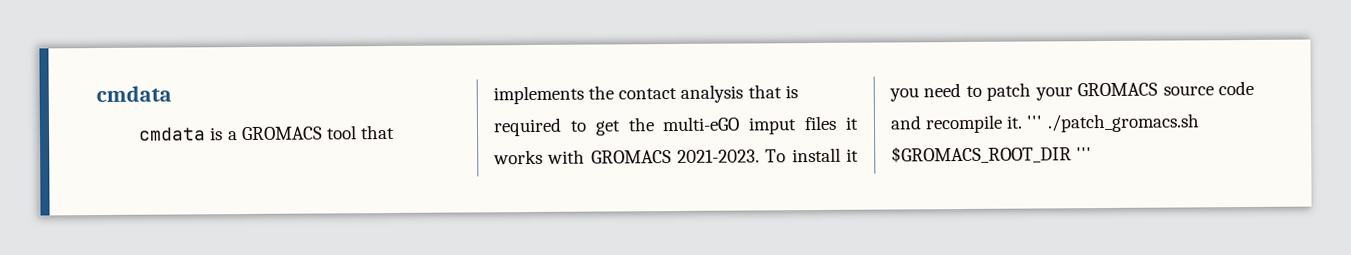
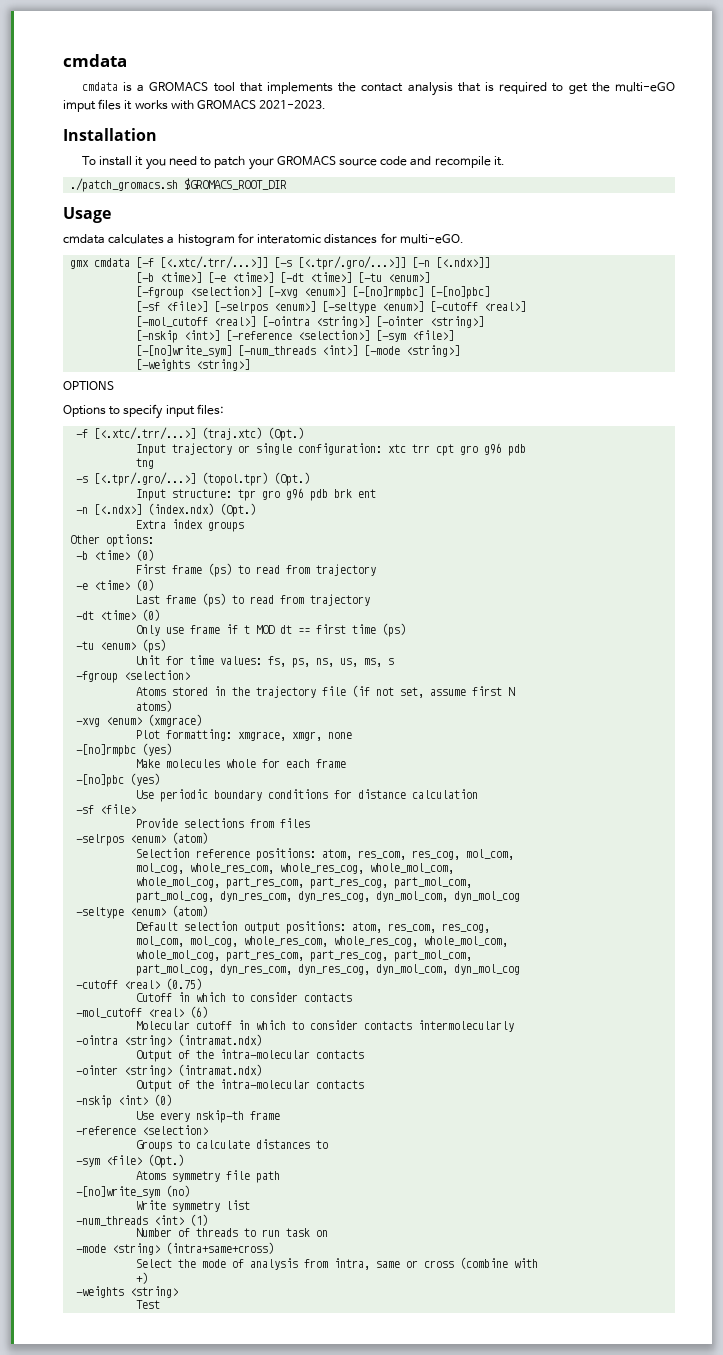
- cmdata is a GROMACS tool that implements the contact analysis that is required to get the multi-eGO imput files it works with GROMACS 2021-2023. To install it you need to patch your GROMACS source code and recompile it. ''' ./patch_gromacs.sh $GROMACS_ROOT_DIR '''
+ cmdata is a GROMACS tool that implements the contact analysis that is required to get the multi-eGO imput files it works with GROMACS 2021-2023.
+ Installation
+ To install it you need to patch your GROMACS source code and recompile it.
+ ./patch_gromacs.sh $GROMACS_ROOT_DIR
+ Usage
+ cmdata calculates a histogram for interatomic distances for multi-eGO.
+ gmx cmdata [-f [<.xtc/.trr/...>]] [-s [<.tpr/.gro/...>]] [-n [<.ndx>]]
+ [-b <time>] [-e <time>] [-dt <time>] [-tu <enum>]
+ [-fgroup <selection>] [-xvg <enum>] [-[no]rmpbc] [-[no]pbc]
+ [-sf <file>] [-selrpos <enum>] [-seltype <enum>] [-cutoff <real>]
+ [-mol_cutoff <real>] [-ointra <string>] [-ointer <string>]
+ [-nskip <int>] [-reference <selection>] [-sym <file>]
+ [-[no]write_sym] [-num_threads <int>] [-mode <string>]
+ [-weights <string>]
+ OPTIONS
+ Options to specify input files:
+ -f [<.xtc/.trr/...>] (traj.xtc) (Opt.)
+ Input trajectory or single configuration: xtc trr cpt gro g96 pdb
+ tng
+ -s [<.tpr/.gro/...>] (topol.tpr) (Opt.)
+ Input structure: tpr gro g96 pdb brk ent
+ -n [<.ndx>] (index.ndx) (Opt.)
+ Extra index groups
+ Other options:
+ -b <time> (0)
+ First frame (ps) to read from trajectory
+ -e <time> (0)
+ Last frame (ps) to read from trajectory
+ -dt <time> (0)
+ Only use frame if t MOD dt == first time (ps)
+ -tu <enum> (ps)
+ Unit for time values: fs, ps, ns, us, ms, s
+ -fgroup <selection>
+ Atoms stored in the trajectory file (if not set, assume first N
+ atoms)
+ -xvg <enum> (xmgrace)
+ Plot formatting: xmgrace, xmgr, none
+ -[no]rmpbc (yes)
+ Make molecules whole for each frame
+ -[no]pbc (yes)
+ Use periodic boundary conditions for distance calculation
+ -sf <file>
+ Provide selections from files
+ -selrpos <enum> (atom)
+ Selection reference positions: atom, res_com, res_cog, mol_com,
+ mol_cog, whole_res_com, whole_res_cog, whole_mol_com,
+ whole_mol_cog, part_res_com, part_res_cog, part_mol_com,
+ part_mol_cog, dyn_res_com, dyn_res_cog, dyn_mol_com, dyn_mol_cog
+ -seltype <enum> (atom)
+ Default selection output positions: atom, res_com, res_cog,
+ mol_com, mol_cog, whole_res_com, whole_res_cog, whole_mol_com,
+ whole_mol_cog, part_res_com, part_res_cog, part_mol_com,
+ part_mol_cog, dyn_res_com, dyn_res_cog, dyn_mol_com, dyn_mol_cog
+ -cutoff <real> (0.75)
+ Cutoff in which to consider contacts
+ -mol_cutoff <real> (6)
+ Molecular cutoff in which to consider contacts intermolecularly
+ -ointra <string> (intramat.ndx)
+ Output of the intra-molecular contacts
+ -ointer <string> (intramat.ndx)
+ Output of the intra-molecular contacts
+ -nskip <int> (0)
+ Use every nskip-th frame
+ -reference <selection>
+ Groups to calculate distances to
+ -sym <file> (Opt.)
+ Atoms symmetry file path
+ -[no]write_sym (no)
+ Write symmetry list
+ -num_threads <int> (1)
+ Number of threads to run task on
+ -mode <string> (intra+same+cross)
+ Select the mode of analysis from intra, same or cross (combine with
+ +)
+ -weights <string>
+ Test

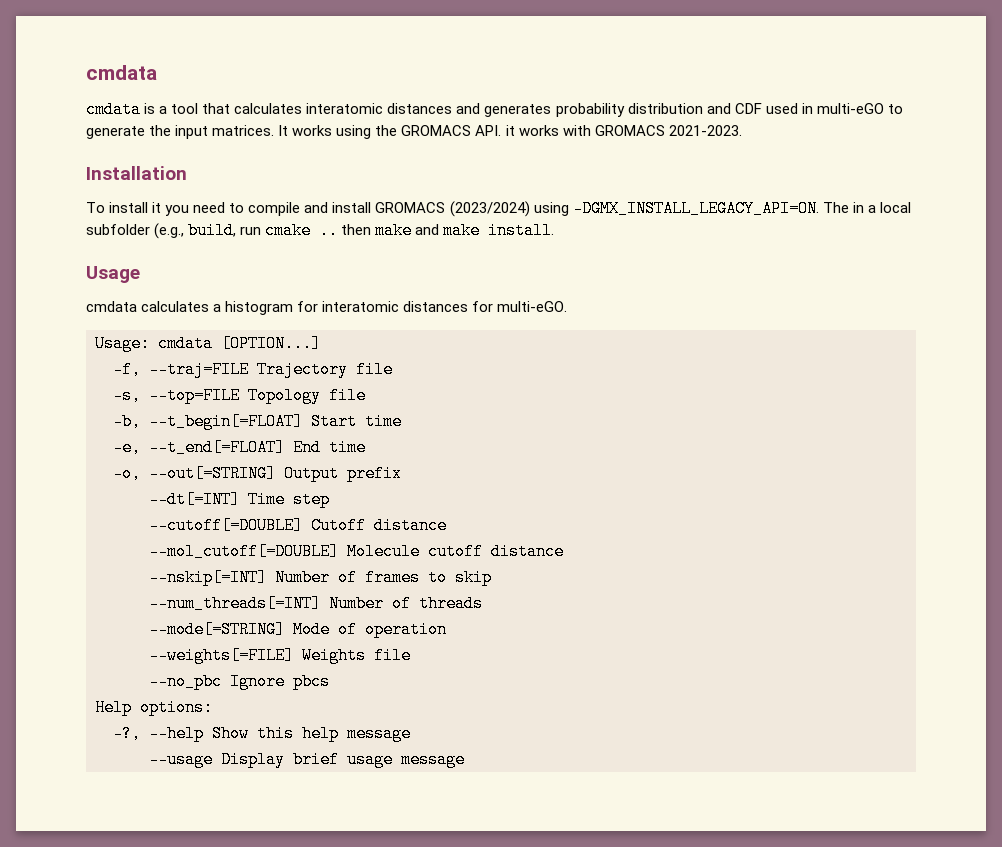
- cmdata is a GROMACS tool that implements the contact analysis that is required to get the multi-eGO imput files it works with GROMACS 2021-2023.
+ cmdata is a tool that calculates interatomic distances and generates probability distribution and CDF used in multi-eGO to generate the input matrices. It works using the GROMACS API. it works with GROMACS 2021-2023.
- To install it you need to patch your GROMACS source code and recompile it.
- ./patch_gromacs.sh $GROMACS_ROOT_DIR
+ To install it you need to compile and install GROMACS (2023/2024) using -DGMX_INSTALL_LEGACY_API=ON. The in a local subfolder (e.g., build, run cmake .. then make and make install.
- gmx cmdata [-f [<.xtc/.trr/...>]] [-s [<.tpr/.gro/...>]] [-n [<.ndx>]]
- [-b <time>] [-e <time>] [-dt <time>] [-tu <enum>]
- [-fgroup <selection>] [-xvg <enum>] [-[no]rmpbc] [-[no]pbc]
- [-sf <file>] [-selrpos <enum>] [-seltype <enum>] [-cutoff <real>]
- [-mol_cutoff <real>] [-ointra <string>] [-ointer <string>]
- [-nskip <int>] [-reference <selection>] [-sym <file>]
- [-[no]write_sym] [-num_threads <int>] [-mode <string>]
- [-weights <string>]
- OPTIONS
- Options to specify input files:
- -f [<.xtc/.trr/...>] (traj.xtc) (Opt.)
- Input trajectory or single configuration: xtc trr cpt gro g96 pdb
- tng
- -s [<.tpr/.gro/...>] (topol.tpr) (Opt.)
- Input structure: tpr gro g96 pdb brk ent
- -n [<.ndx>] (index.ndx) (Opt.)
- Extra index groups
- Other options:
- -b <time> (0)
- First frame (ps) to read from trajectory
- -e <time> (0)
- Last frame (ps) to read from trajectory
- -dt <time> (0)
- Only use frame if t MOD dt == first time (ps)
- -tu <enum> (ps)
- Unit for time values: fs, ps, ns, us, ms, s
- -fgroup <selection>
- Atoms stored in the trajectory file (if not set, assume first N
- atoms)
- -xvg <enum> (xmgrace)
- Plot formatting: xmgrace, xmgr, none
- -[no]rmpbc (yes)
- Make molecules whole for each frame
- -[no]pbc (yes)
- Use periodic boundary conditions for distance calculation
- -sf <file>
- Provide selections from files
- -selrpos <enum> (atom)
- Selection reference positions: atom, res_com, res_cog, mol_com,
- mol_cog, whole_res_com, whole_res_cog, whole_mol_com,
- whole_mol_cog, part_res_com, part_res_cog, part_mol_com,
- part_mol_cog, dyn_res_com, dyn_res_cog, dyn_mol_com, dyn_mol_cog
- -seltype <enum> (atom)
- Default selection output positions: atom, res_com, res_cog,
- mol_com, mol_cog, whole_res_com, whole_res_cog, whole_mol_com,
- whole_mol_cog, part_res_com, part_res_cog, part_mol_com,
- part_mol_cog, dyn_res_com, dyn_res_cog, dyn_mol_com, dyn_mol_cog
- -cutoff <real> (0.75)
- Cutoff in which to consider contacts
- -mol_cutoff <real> (6)
- Molecular cutoff in which to consider contacts intermolecularly
- -ointra <string> (intramat.ndx)
- Output of the intra-molecular contacts
- -ointer <string> (intramat.ndx)
- Output of the intra-molecular contacts
- -nskip <int> (0)
- Use every nskip-th frame
- -reference <selection>
- Groups to calculate distances to
- -sym <file> (Opt.)
- Atoms symmetry file path
- -[no]write_sym (no)
- Write symmetry list
- -num_threads <int> (1)
- Number of threads to run task on
- -mode <string> (intra+same+cross)
- Select the mode of analysis from intra, same or cross (combine with
- +)
- -weights <string>
- Test
+ Usage: cmdata [OPTION...]
+ -f, --traj=FILE Trajectory file
+ -s, --top=FILE Topology file
+ -b, --t_begin[=FLOAT] Start time
+ -e, --t_end[=FLOAT] End time
+ -o, --out[=STRING] Output prefix
+ --dt[=INT] Time step
+ --cutoff[=DOUBLE] Cutoff distance
+ --mol_cutoff[=DOUBLE] Molecule cutoff distance
+ --nskip[=INT] Number of frames to skip
+ --num_threads[=INT] Number of threads
+ --mode[=STRING] Mode of operation
+ --weights[=FILE] Weights file
+ --no_pbc Ignore pbcs
+ Help options:
+ -?, --help Show this help message
+ --usage Display brief usage message

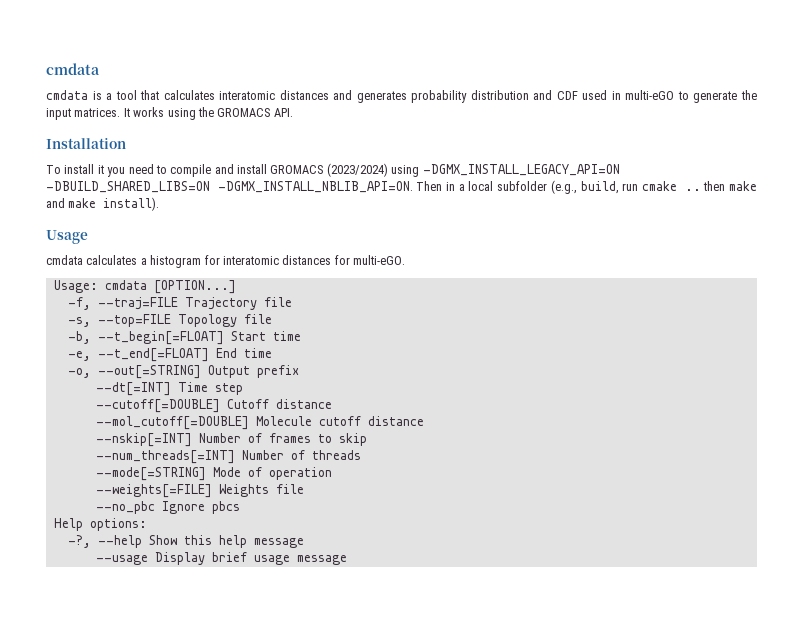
- It works using the GROMACS API. it works with GROMACS 2021-2023.
+ It works using the GROMACS API.
- To install it you need to compile and install GROMACS (2023/2024) using -DGMX_INSTALL_LEGACY_API=ON. The in a local subfolder (e.g., build, run cmake .. then make and make install.
+ To install it you need to compile and install GROMACS (2023/2024) using -DGMX_INSTALL_LEGACY_API=ON -DBUILD_SHARED_LIBS=ON -DGMX_INSTALL_NBLIB_API=ON. Then in a local subfolder (e.g., build, run cmake .. then make and make install).

